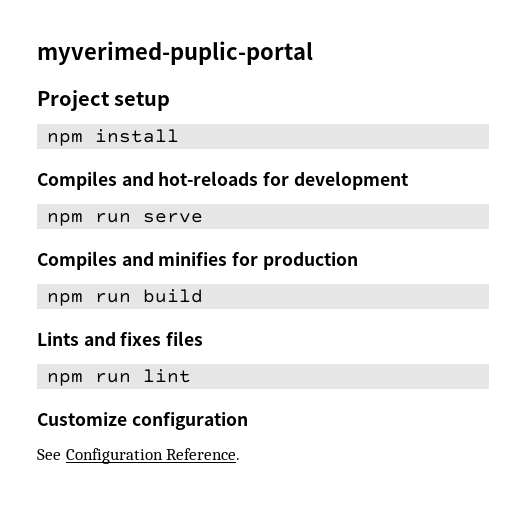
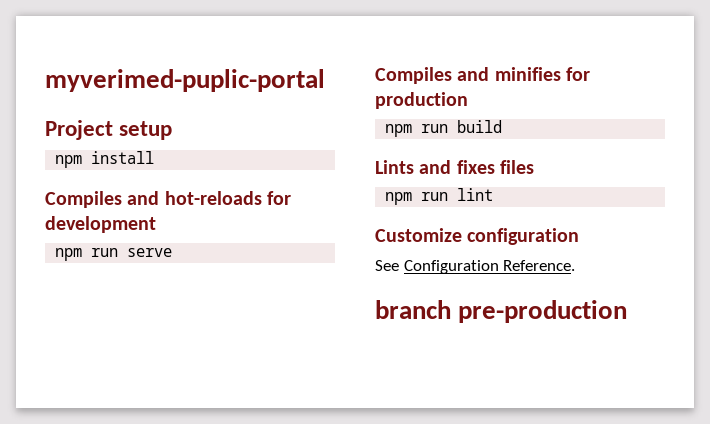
+ branch pre-production

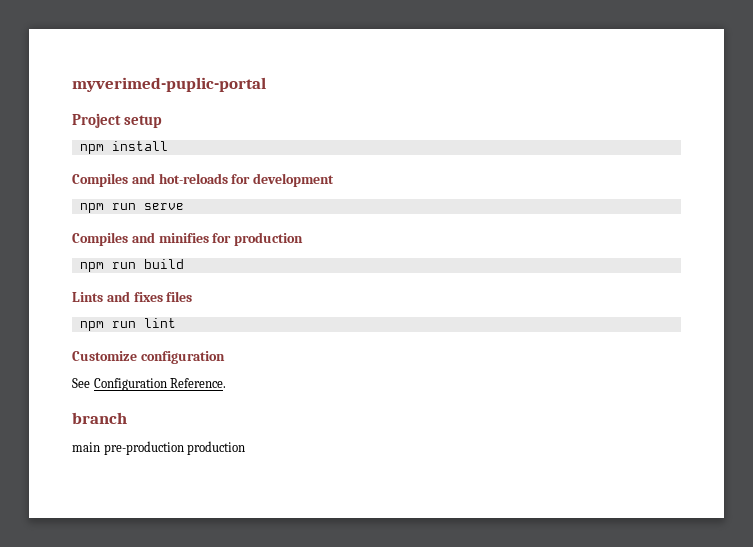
- branch pre-production
+ branch
+ main pre-production production

